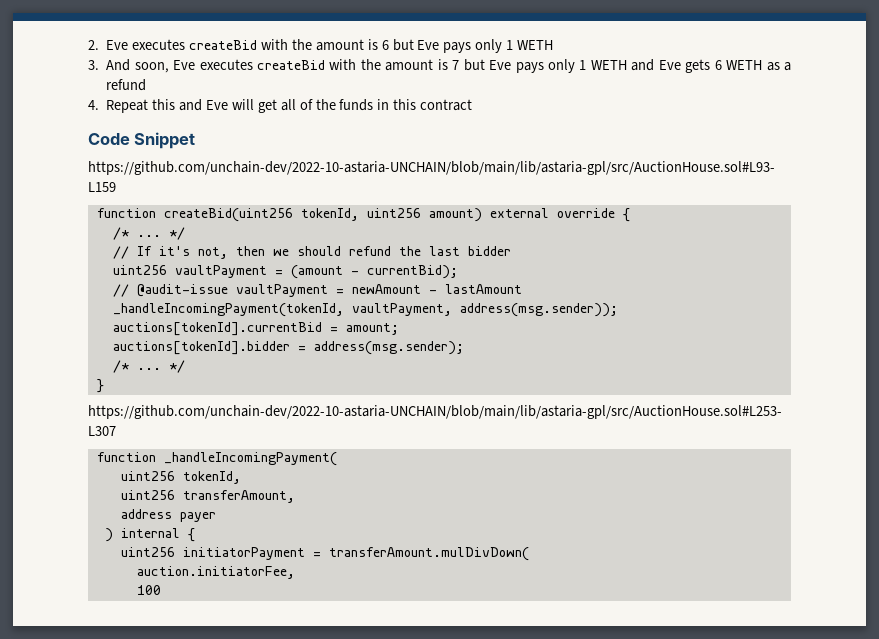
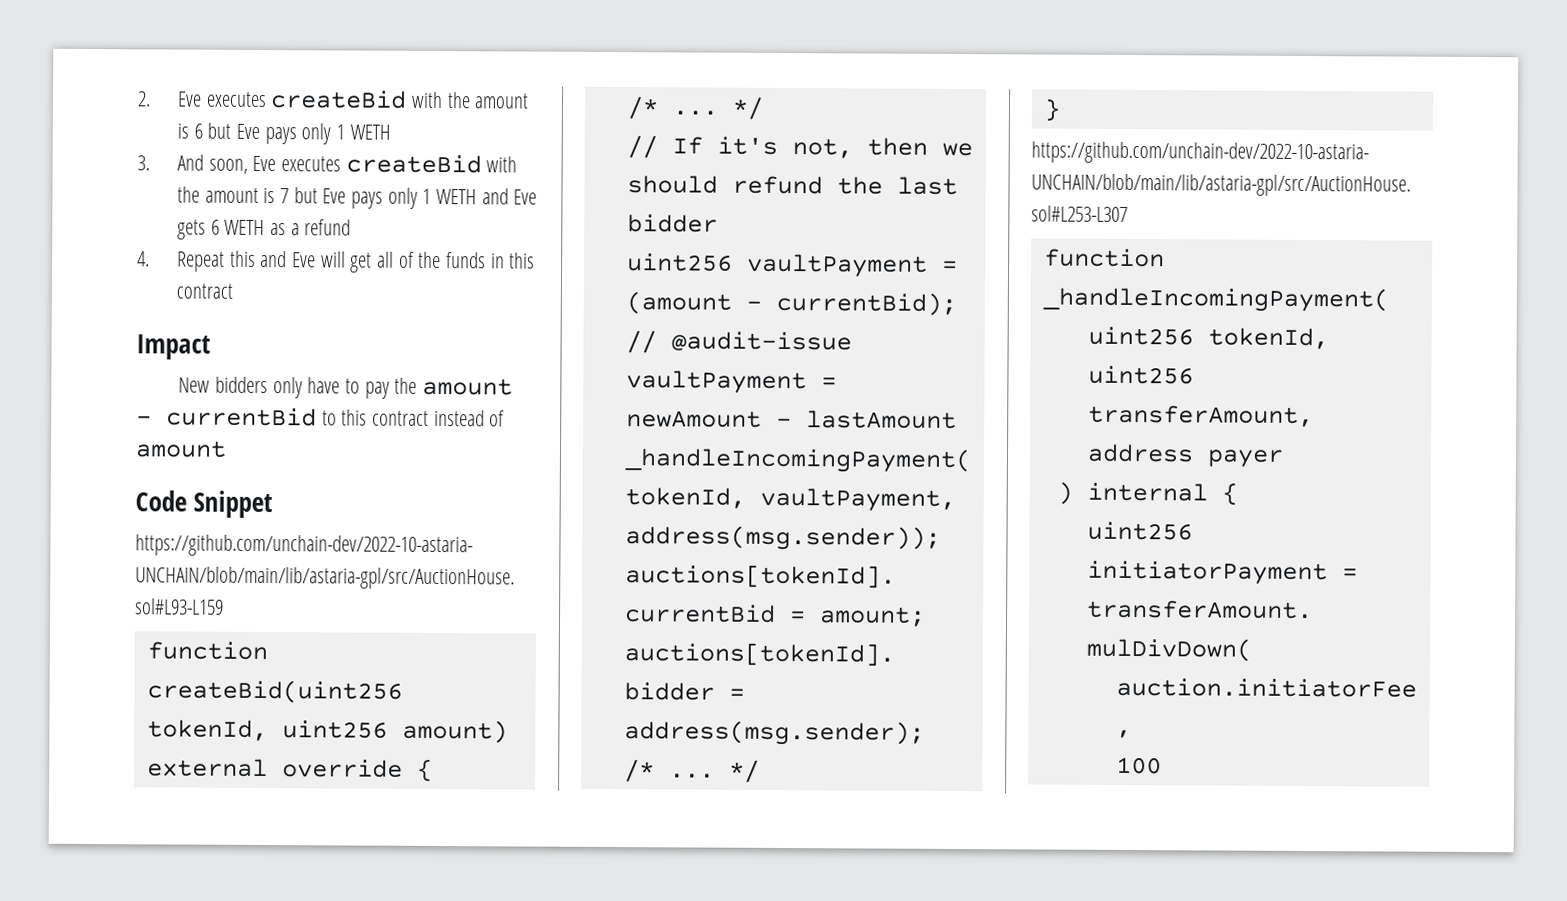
+ Impact
+ New bidders only have to pay the amount - currentBid to this contract instead of amount

